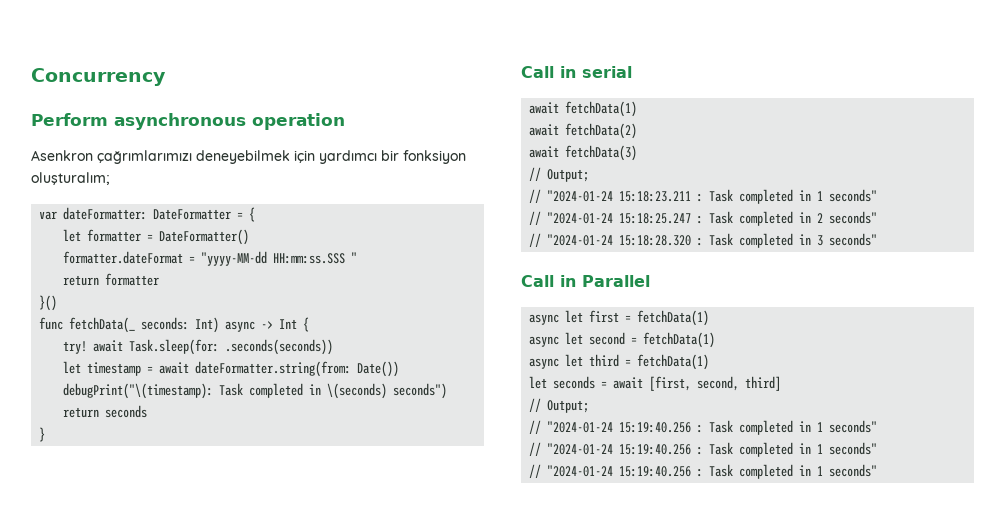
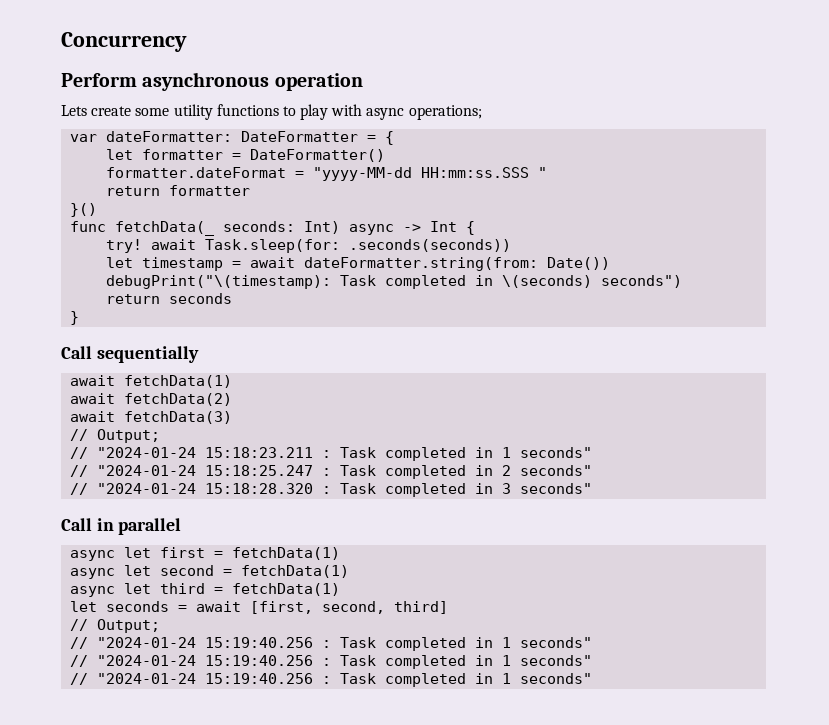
- Asenkron çağrımlarımızı deneyebilmek için yardımcı bir fonksiyon oluşturalım;
+ Lets create some utility functions to play with async operations;
- Call in serial
+ Call sequentially
- Call in Parallel
+ Call in parallel

